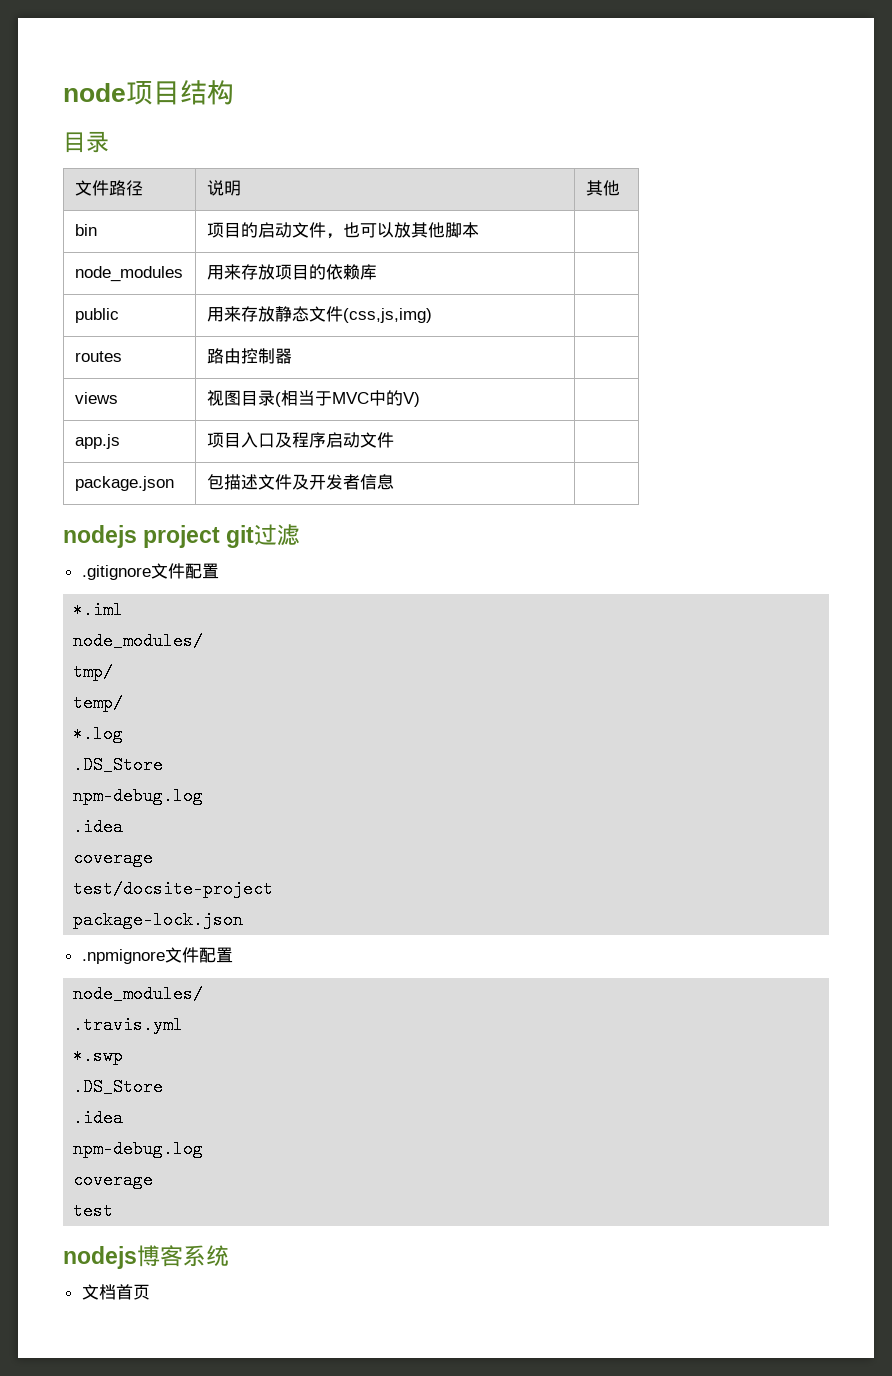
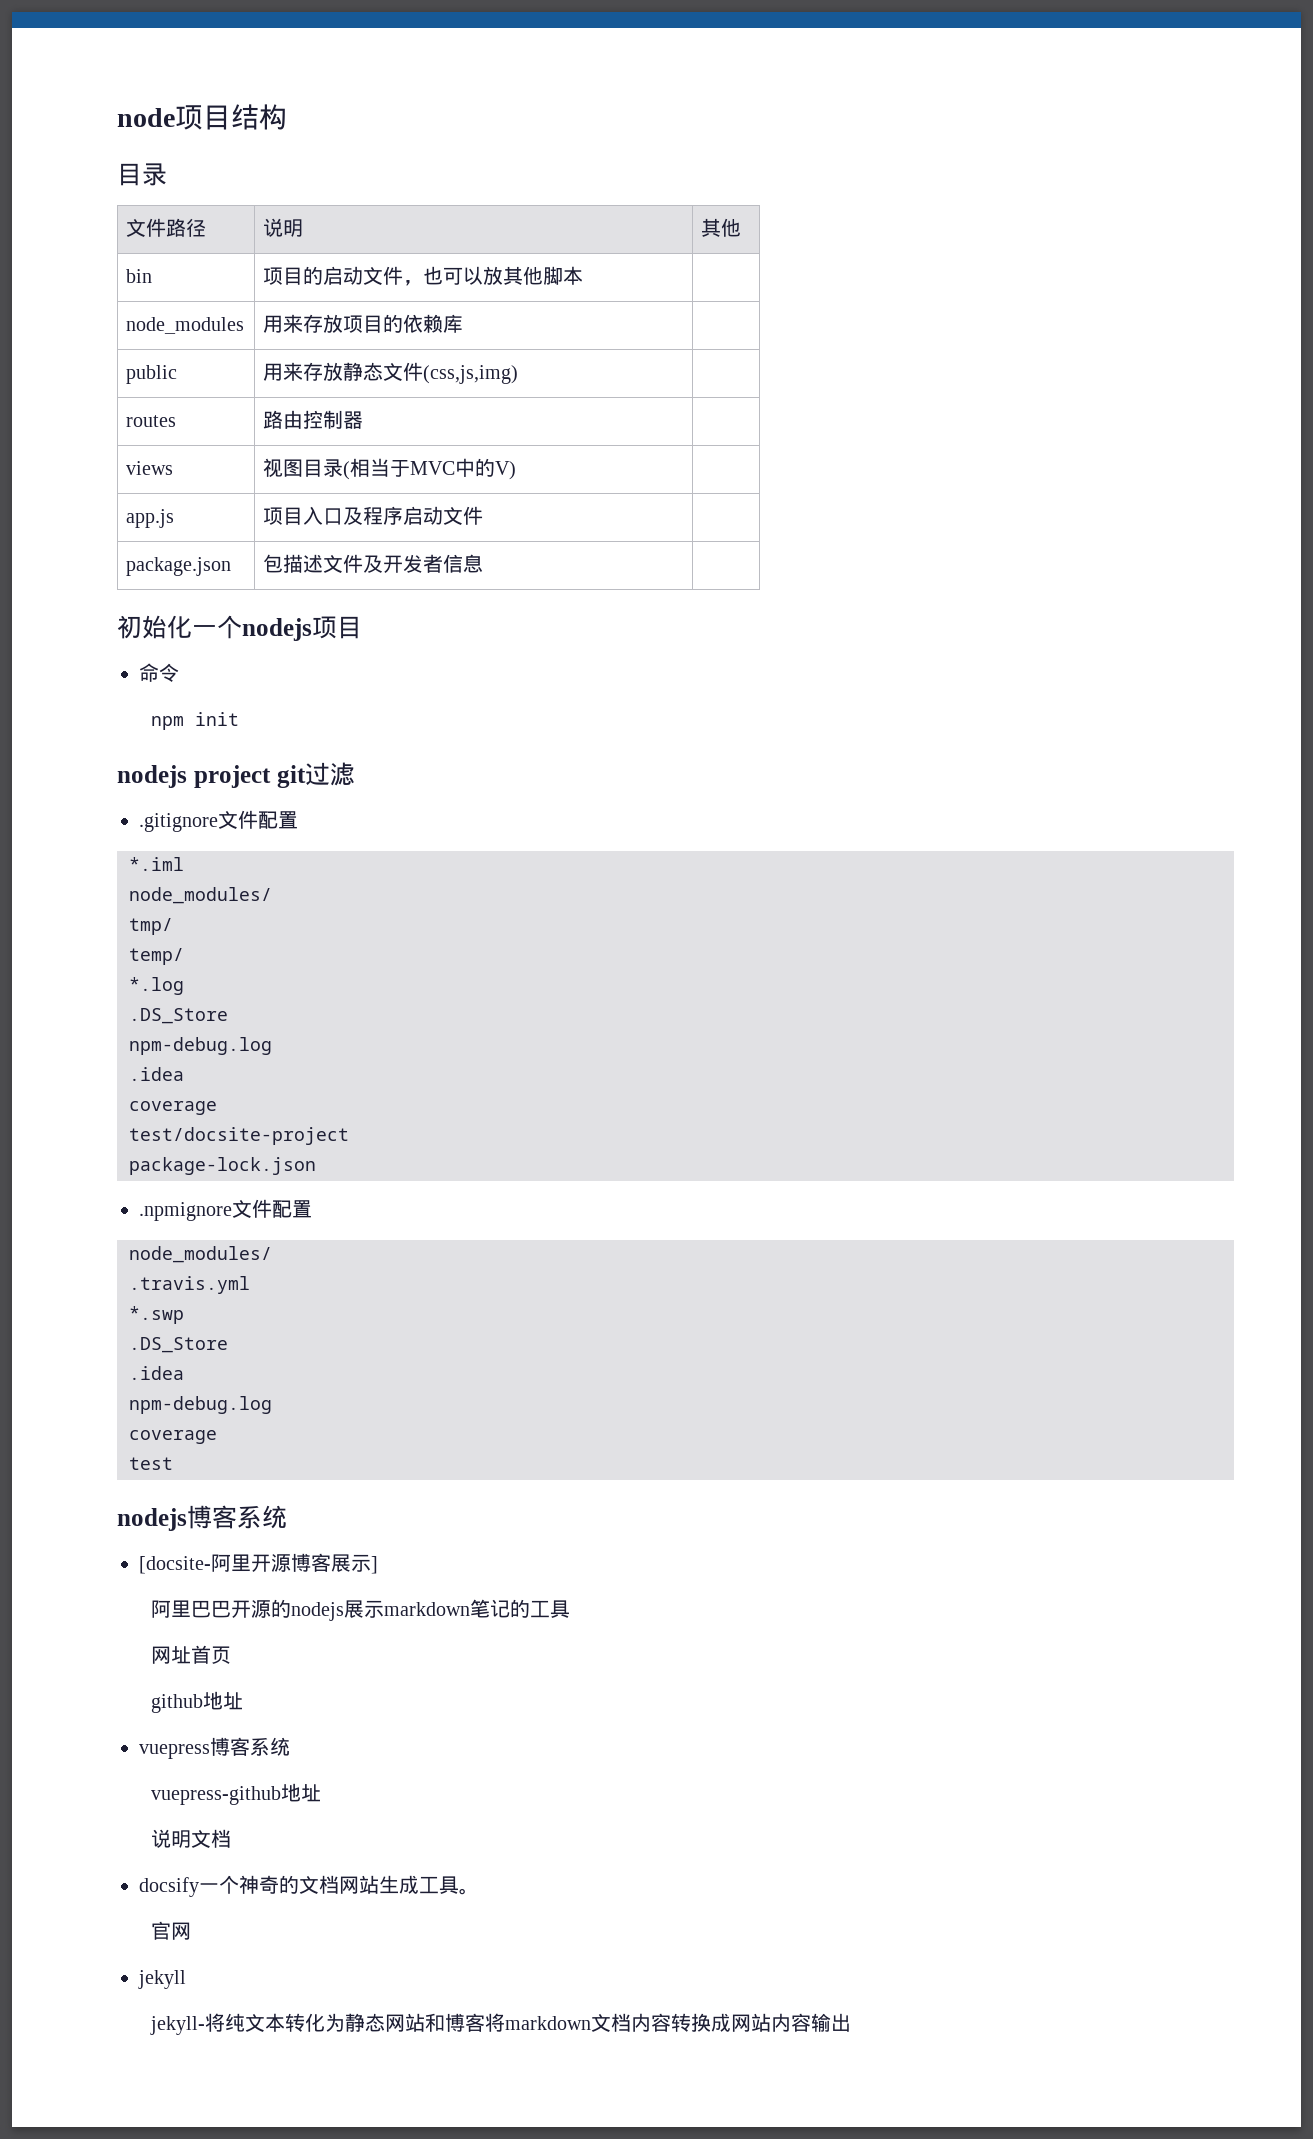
+ 初始化一个nodejs项目
+ 命令
+ npm init
- 文档首页
+ [docsite-阿里开源博客展示]
+ 阿里巴巴开源的nodejs展示markdown笔记的工具
+ 网址首页
+ github地址
+ vuepress博客系统
+ vuepress-github地址
+ 说明文档
+ docsify一个神奇的文档网站生成工具。
+ 官网
+ jekyll
+ jekyll-将纯文本转化为静态网站和博客将markdown文档内容转换成网站内容输出

